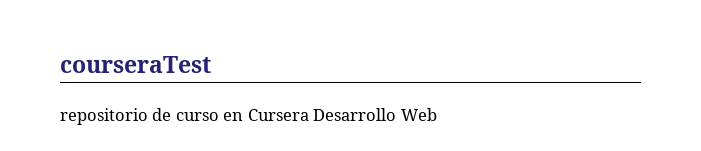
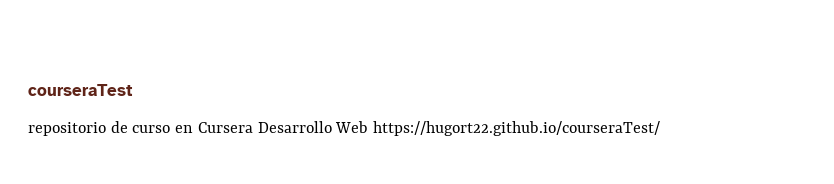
- repositorio de curso en Cursera Desarrollo Web
+ repositorio de curso en Cursera Desarrollo Web https://hugort22.github.io/courseraTest/

